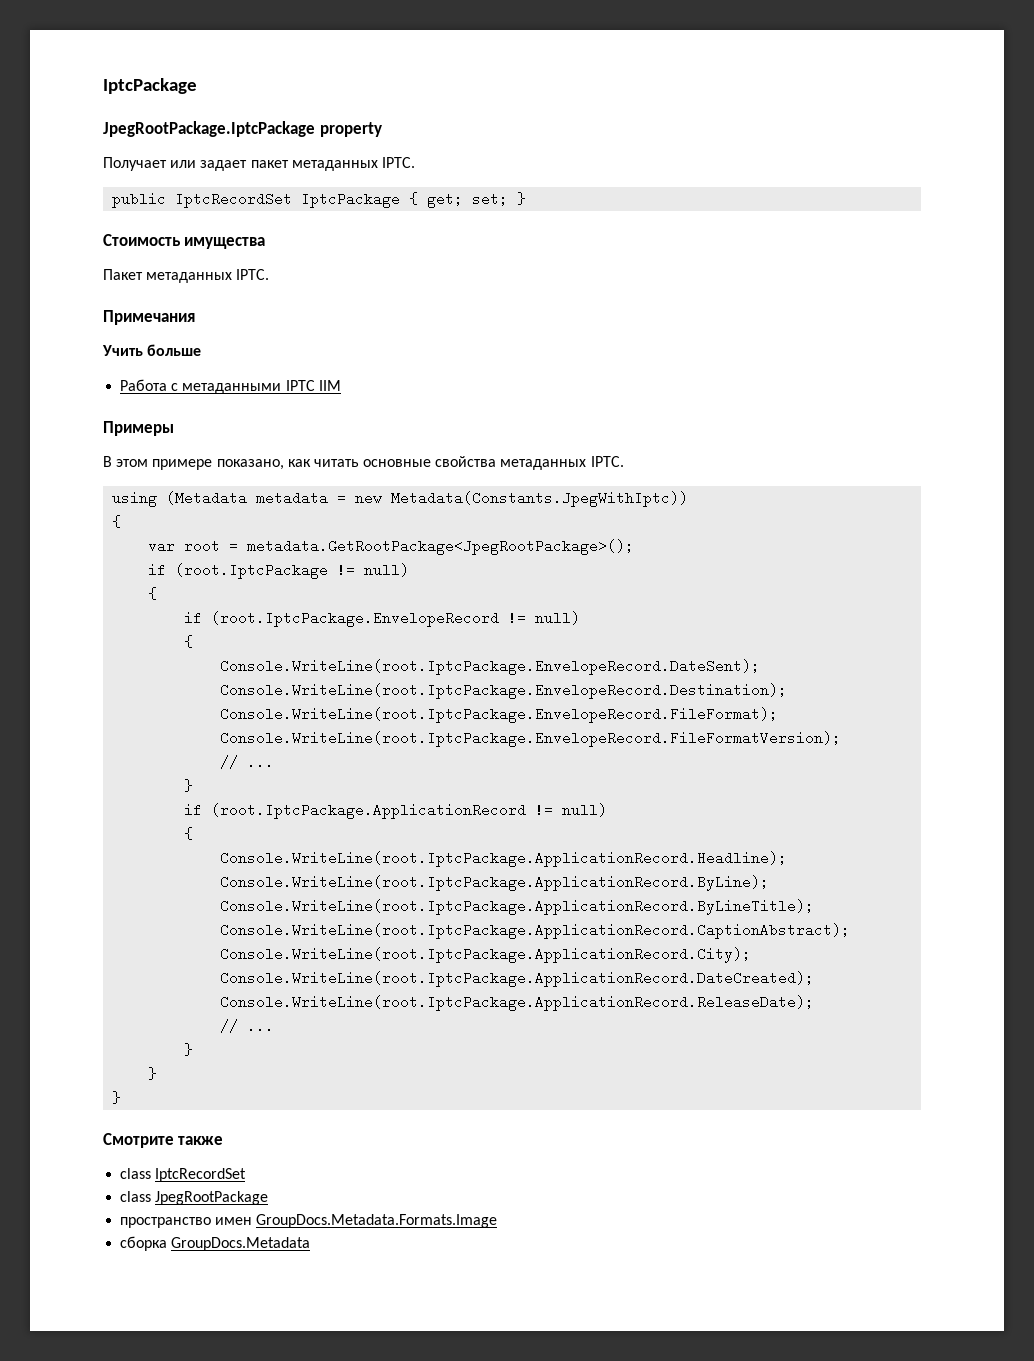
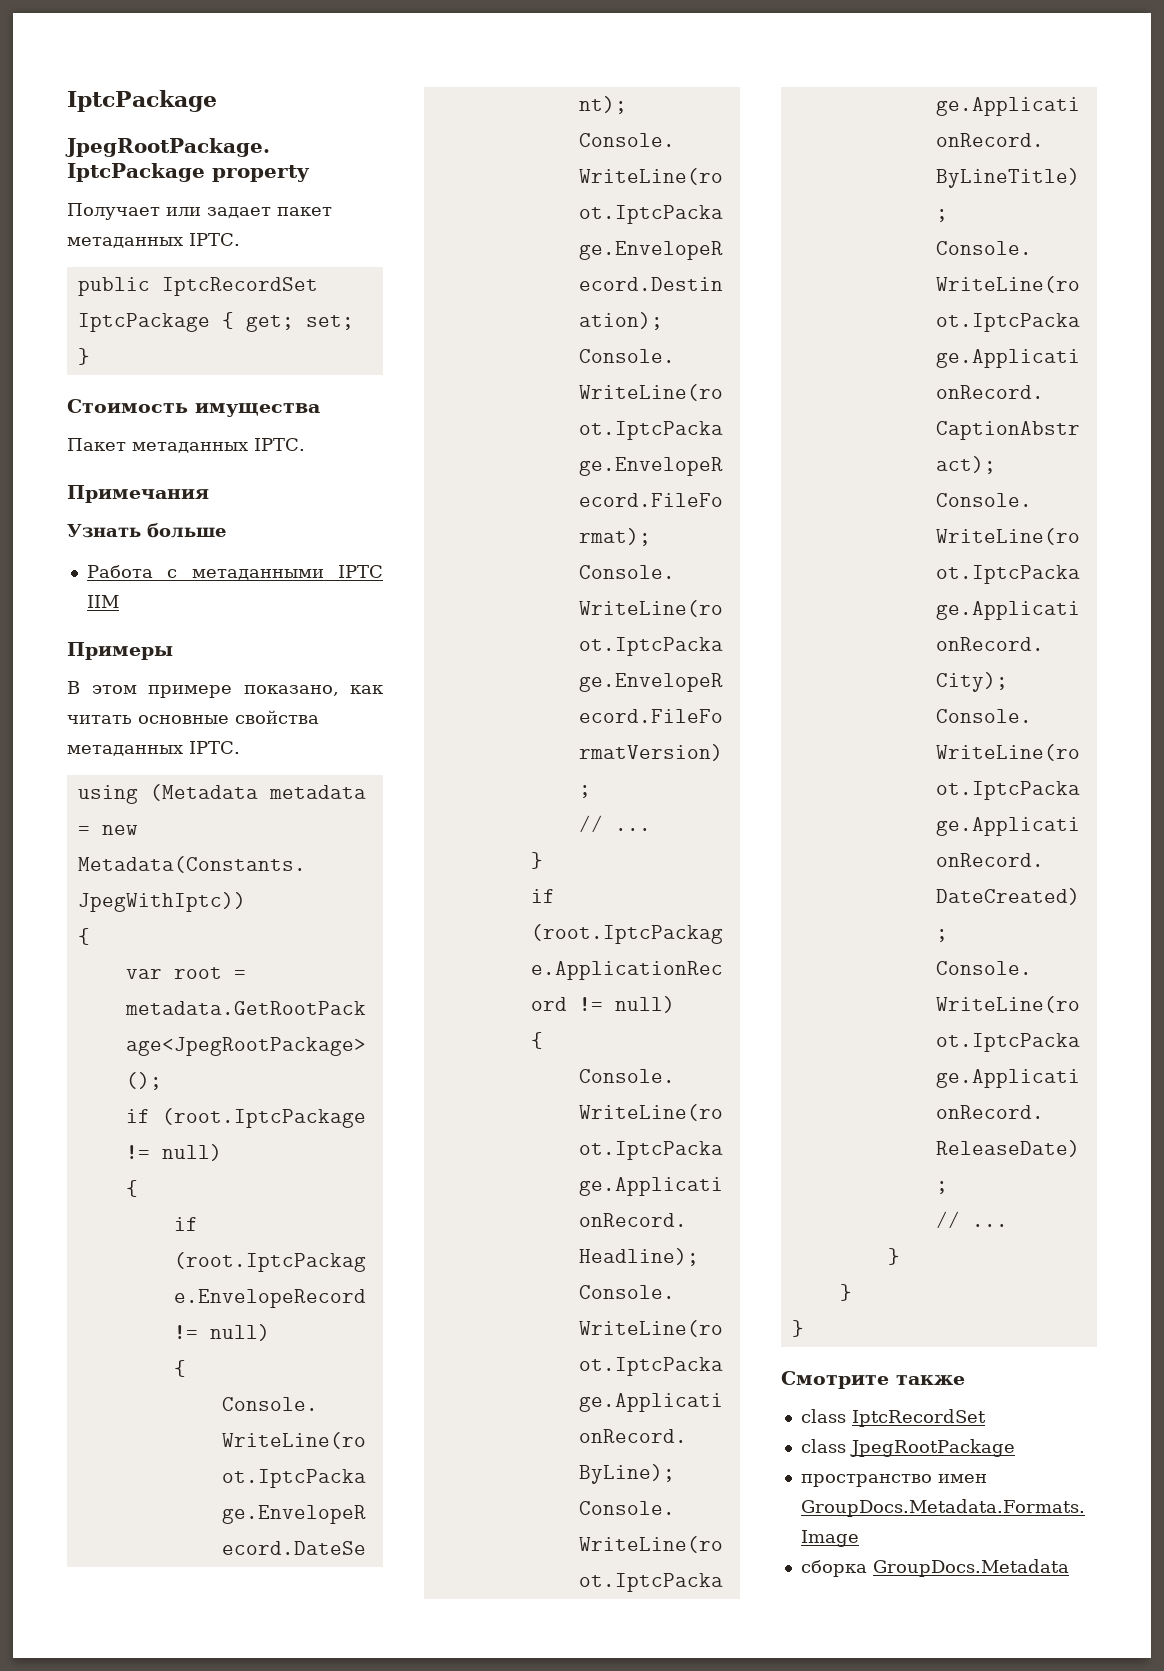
- Учить больше
+ Узнать больше

